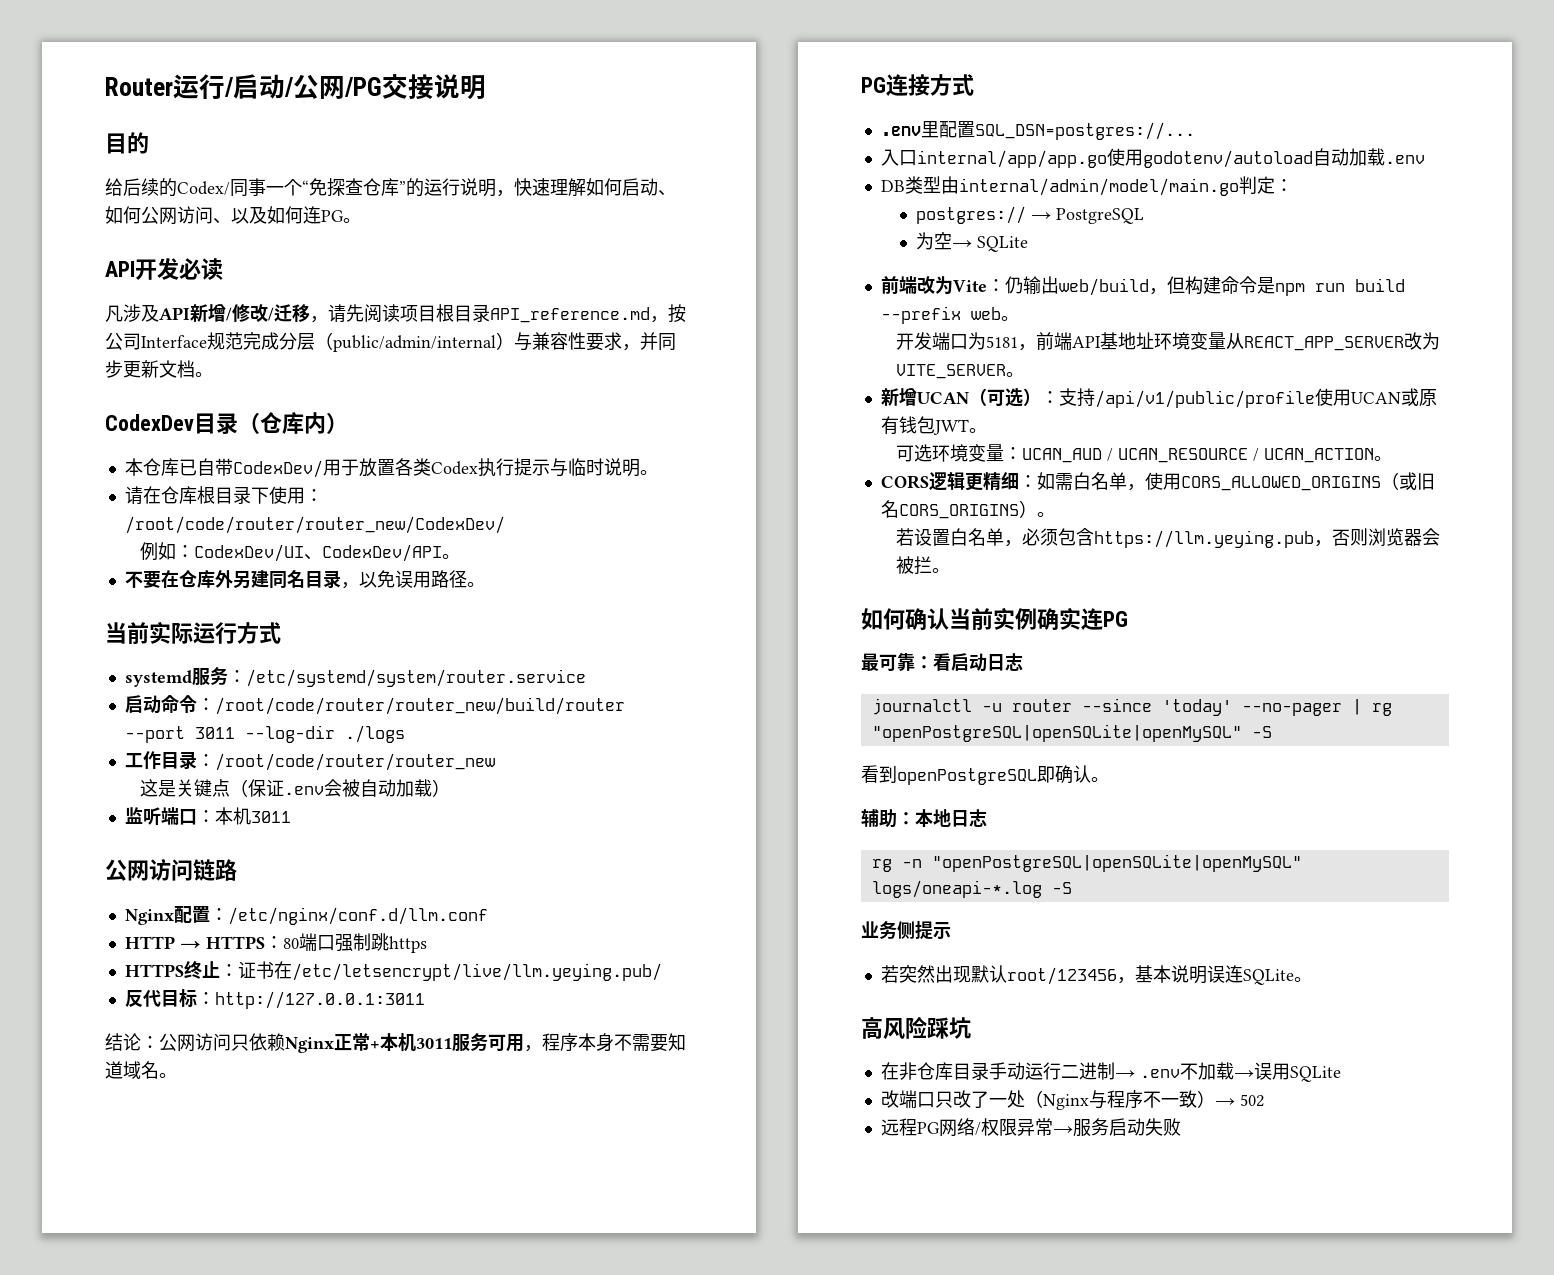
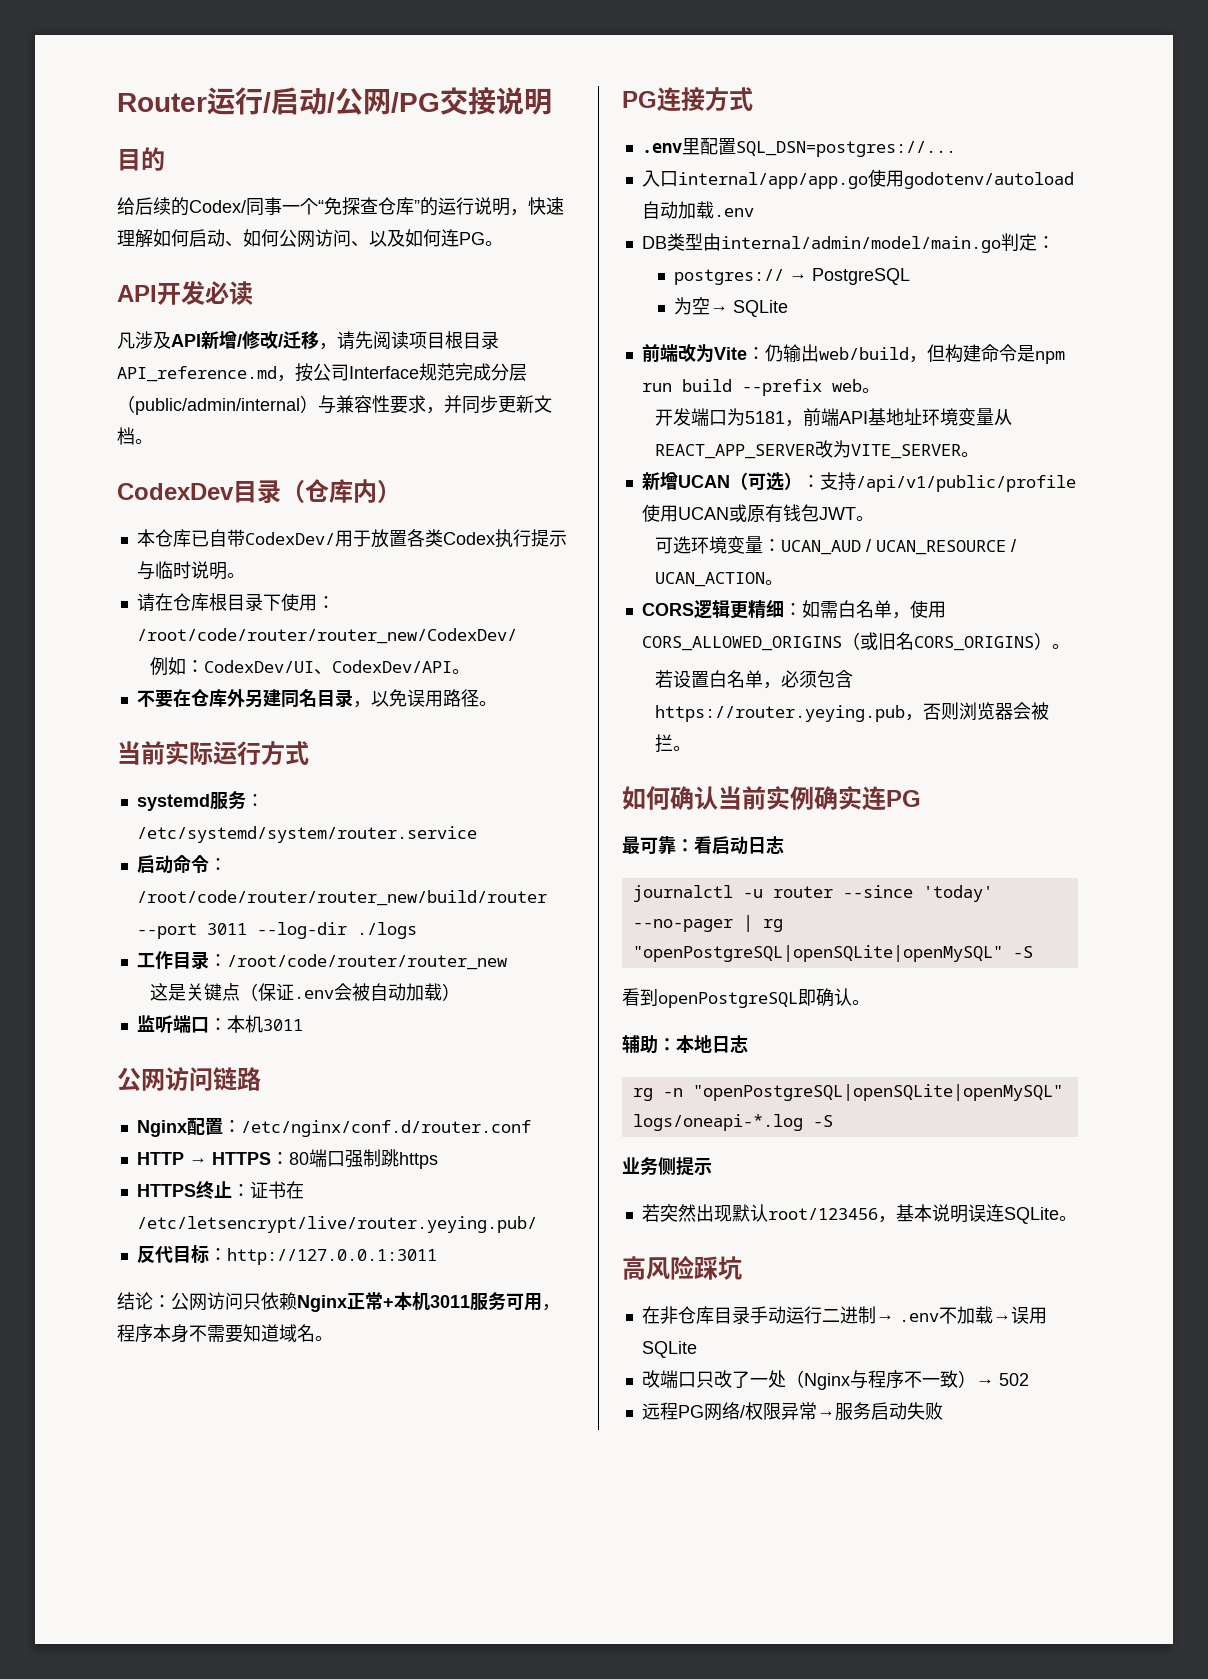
- Nginx配置：/etc/nginx/conf.d/llm.conf
+ Nginx配置：/etc/nginx/conf.d/router.conf
- HTTPS终止：证书在/etc/letsencrypt/live/llm.yeying.pub/
+ HTTPS终止：证书在/etc/letsencrypt/live/router.yeying.pub/
- 若设置白名单，必须包含https://llm.yeying.pub，否则浏览器会被拦。
+ 若设置白名单，必须包含https://router.yeying.pub，否则浏览器会被拦。

